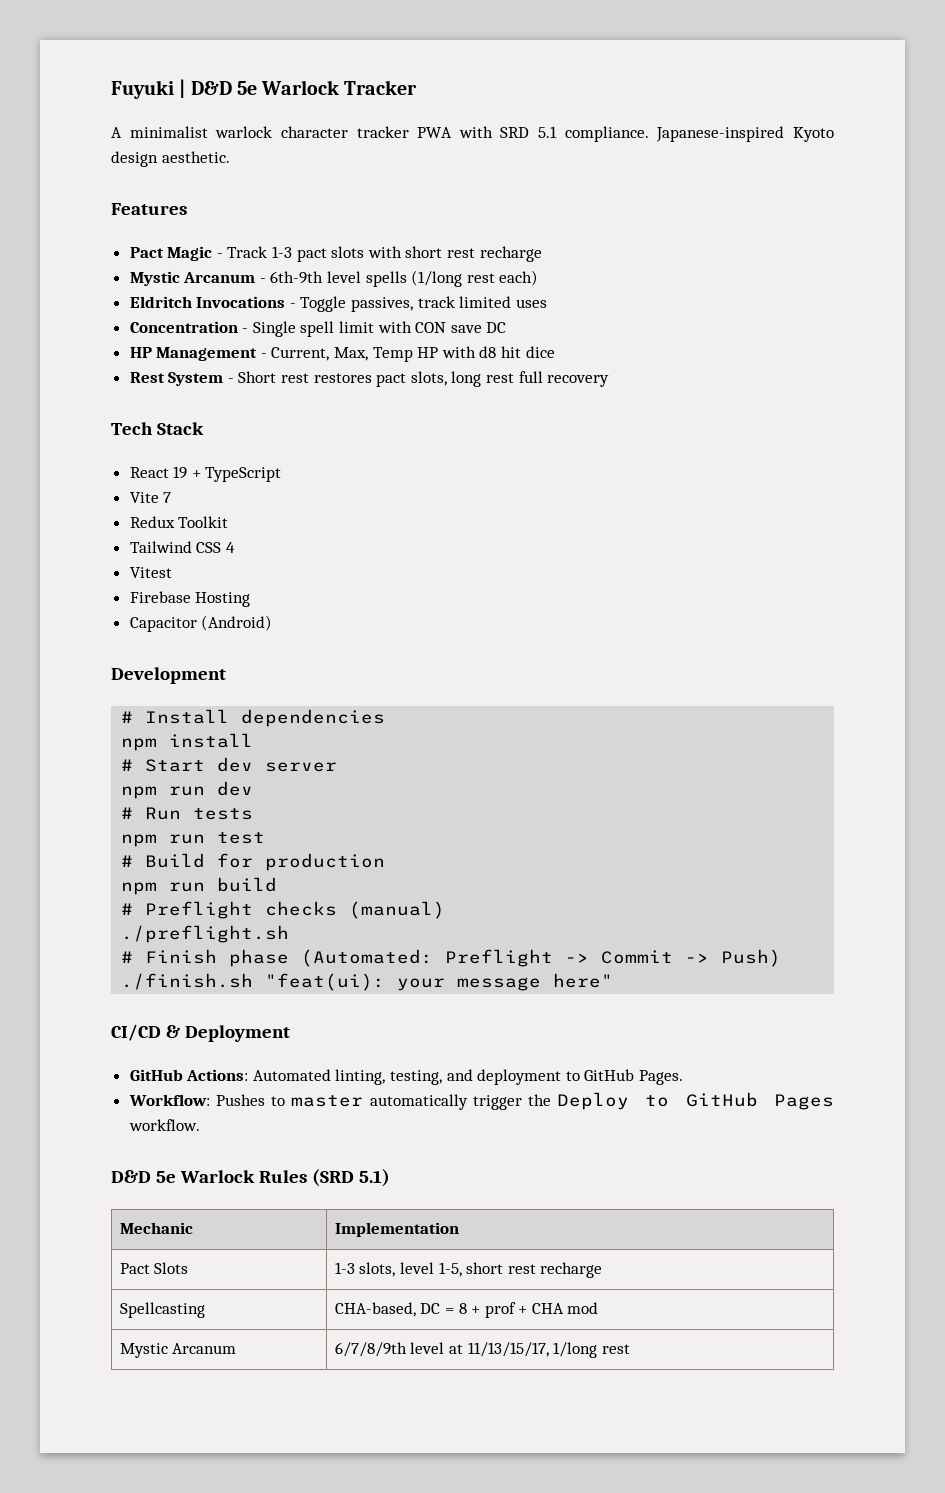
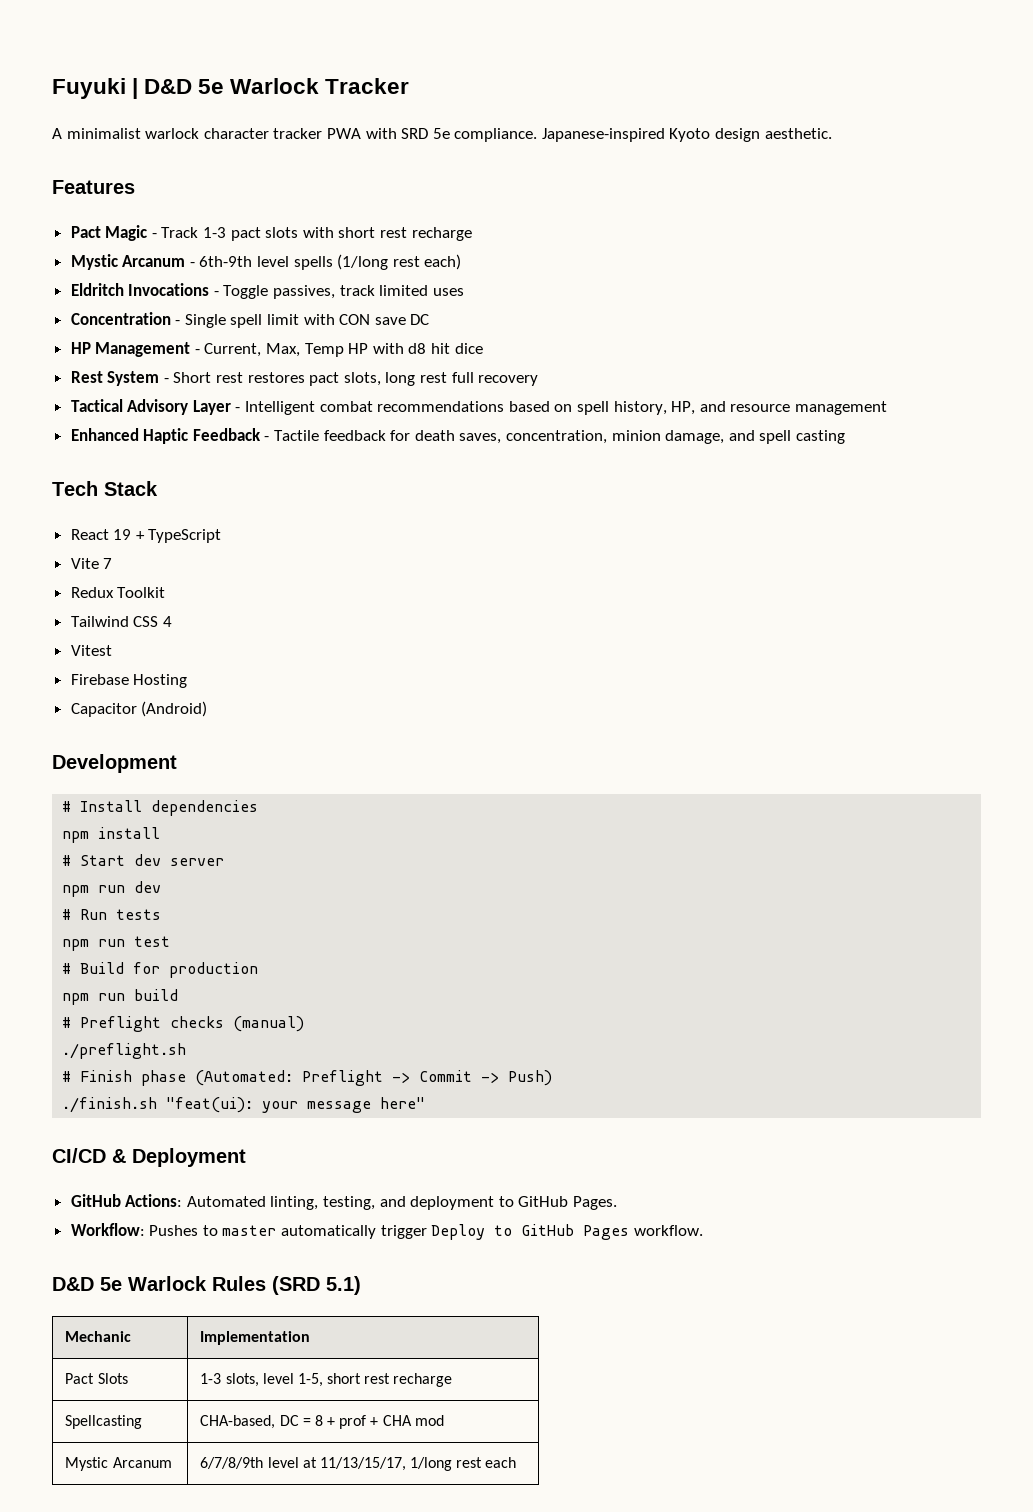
- A minimalist warlock character tracker PWA with SRD 5.1 compliance.
+ A minimalist warlock character tracker PWA with SRD 5e compliance.
+ Tactical Advisory Layer - Intelligent combat recommendations based on spell history, HP, and resource management
+ Enhanced Haptic Feedback - Tactile feedback for death saves, concentration, minion damage, and spell casting
- Workflow: Pushes to master automatically trigger the Deploy to GitHub Pages workflow.
+ Workflow: Pushes to master automatically trigger Deploy to GitHub Pages workflow.
- Mystic Arcanum | 6/7/8/9th level at 11/13/15/17, 1/long rest
+ Mystic Arcanum | 6/7/8/9th level at 11/13/15/17, 1/long rest each

